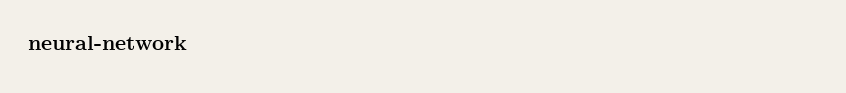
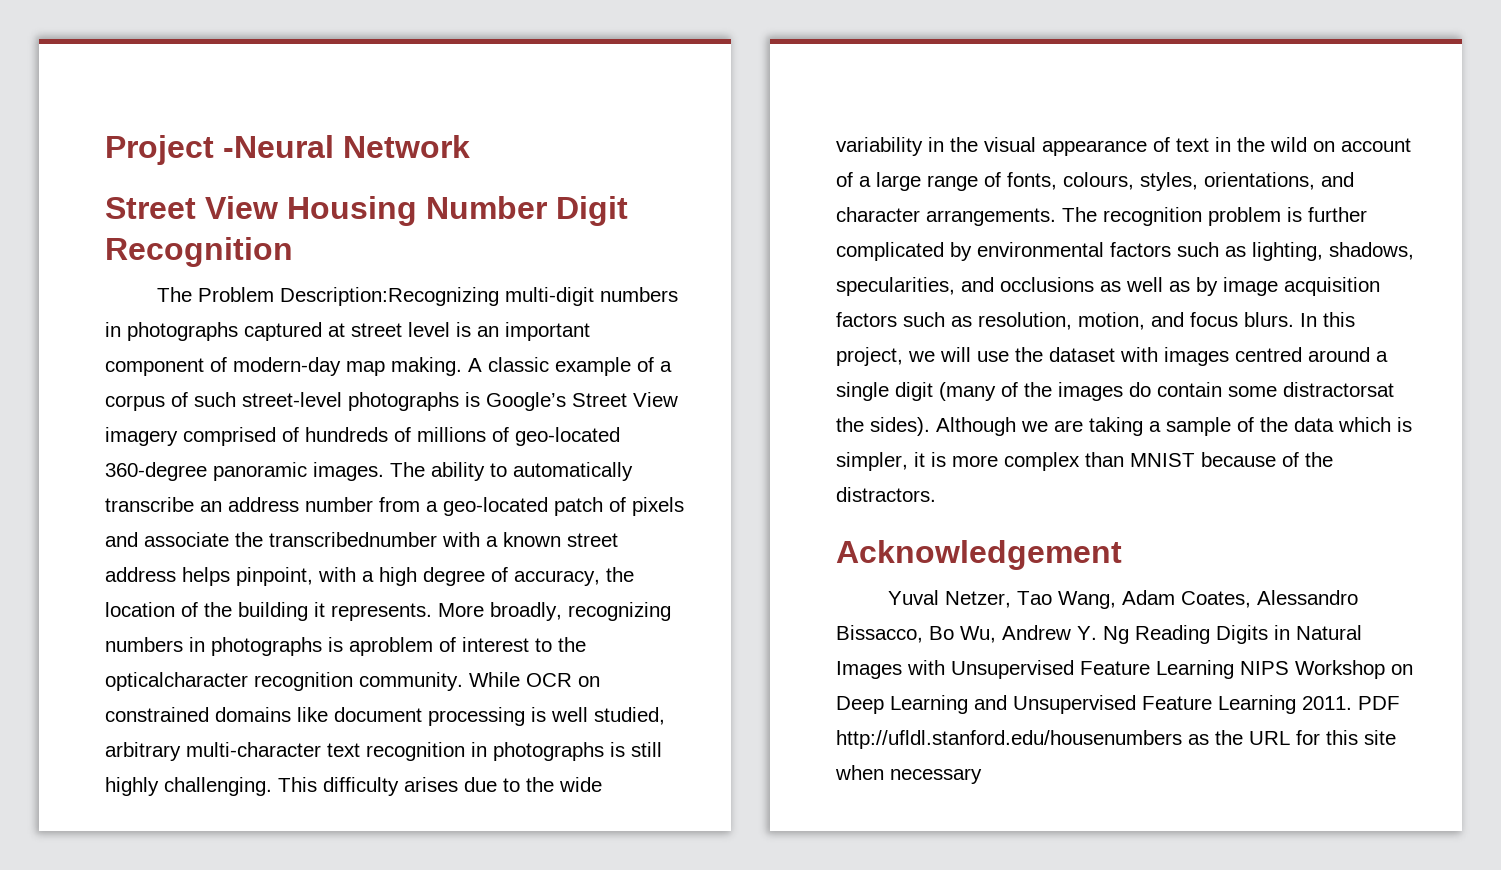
- neural-network
+ Project -Neural Network
+ Street View Housing Number Digit Recognition
+ The Problem Description:Recognizing multi-digit numbers in photographs captured at street level is an important component of modern-day map making. A classic example of a corpus of such street-level photographs is Google’s Street View imagery comprised of hundreds of millions of geo-located 360-degree panoramic images. The ability to automatically transcribe an address number from a geo-located patch of pixels and associate the transcribednumber with a known street address helps pinpoint, with a high degree of accuracy, the location of the building it represents. More broadly, recognizing numbers in photographs is aproblem of interest to the opticalcharacter recognition community. While OCR on constrained domains like document processing is well studied, arbitrary multi-character text recognition in photographs is still highly challenging. This difficulty arises due to the wide variability in the visual appearance of text in the wild on account of a large range of fonts, colours, styles, orientations, and character arrangements. The recognition problem is further complicated by environmental factors such as lighting, shadows, specularities, and occlusions as well as by image acquisition factors such as resolution, motion, and focus blurs. In this project, we will use the dataset with images centred around a single digit (many of the images do contain some distractorsat the sides). Although we are taking a sample of the data which is simpler, it is more complex than MNIST because of the distractors.
+ Acknowledgement
+ Yuval Netzer, Tao Wang, Adam Coates, Alessandro Bissacco, Bo Wu, Andrew Y. Ng Reading Digits in Natural Images with Unsupervised Feature Learning NIPS Workshop on Deep Learning and Unsupervised Feature Learning 2011. PDF http://ufldl.stanford.edu/housenumbers as the URL for this site when necessary

